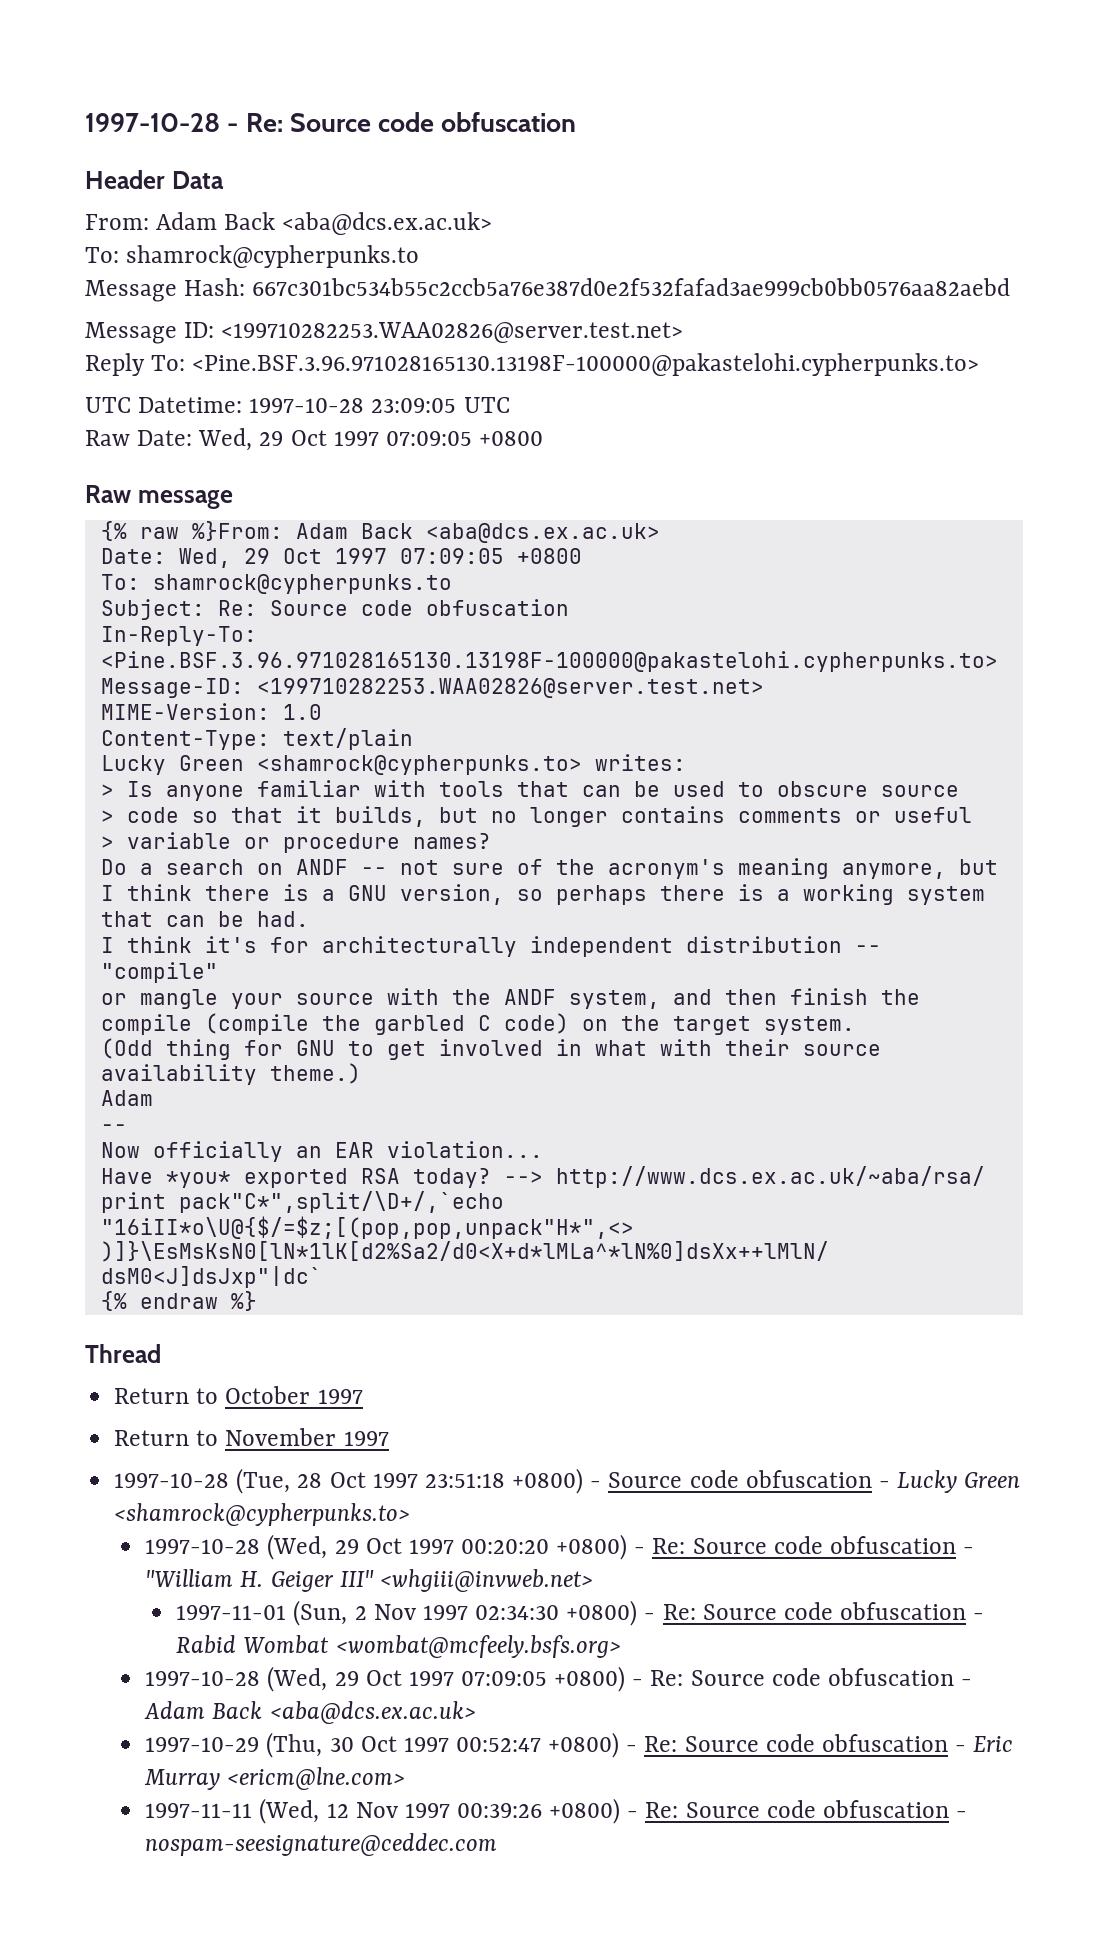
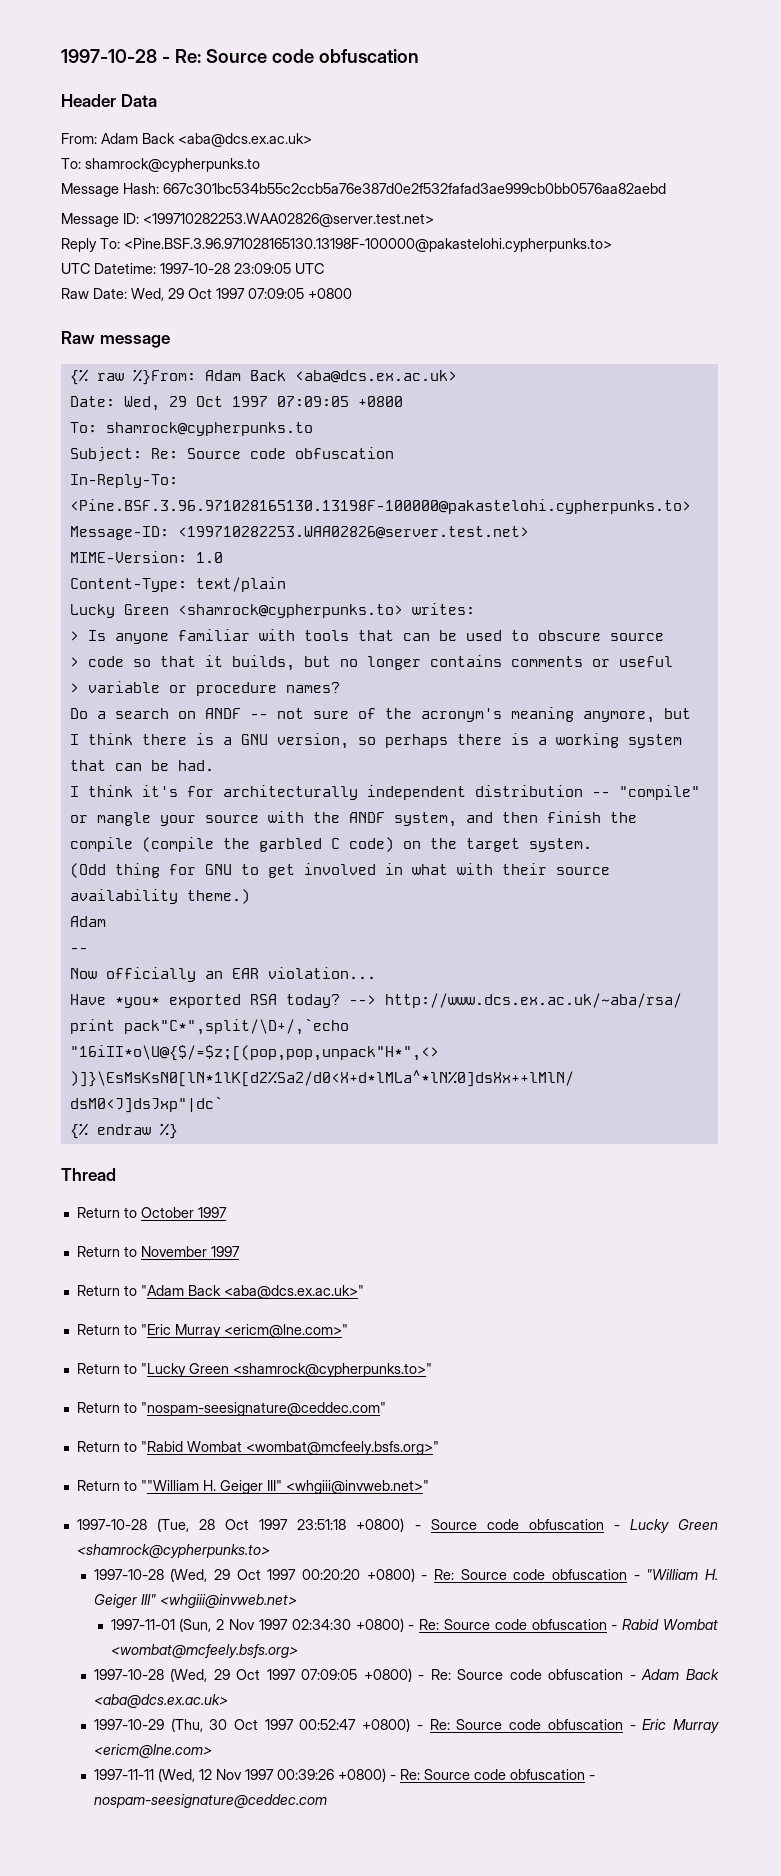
+ Return to "Adam Back <aba@dcs.ex.ac.uk>"
+ Return to "Eric Murray <ericm@lne.com>"
+ Return to "Lucky Green <shamrock@cypherpunks.to>"
+ Return to "nospam-seesignature@ceddec.com"
+ Return to "Rabid Wombat <wombat@mcfeely.bsfs.org>"
+ Return to ""William H. Geiger III" <whgiii@invweb.net>"

